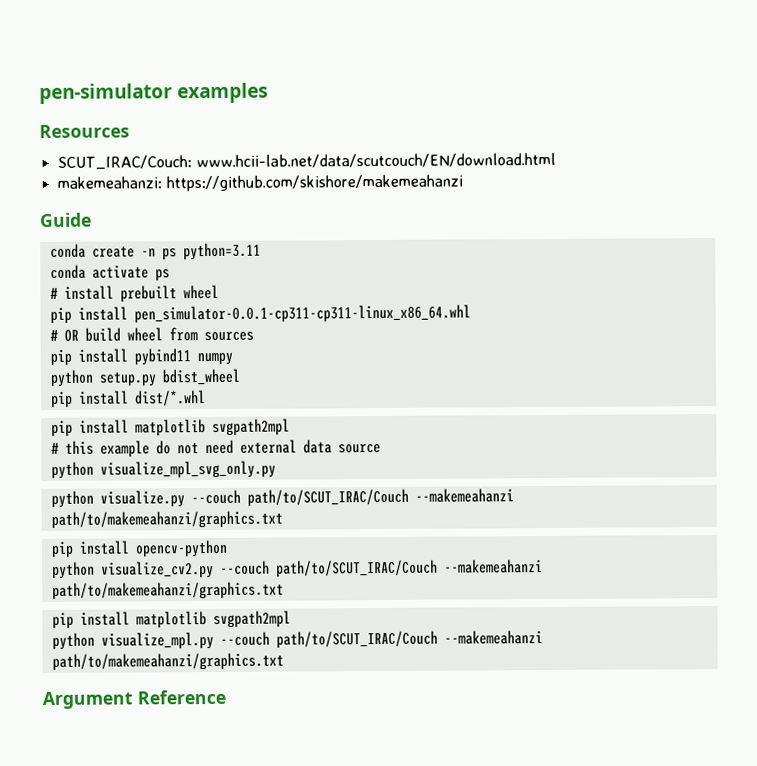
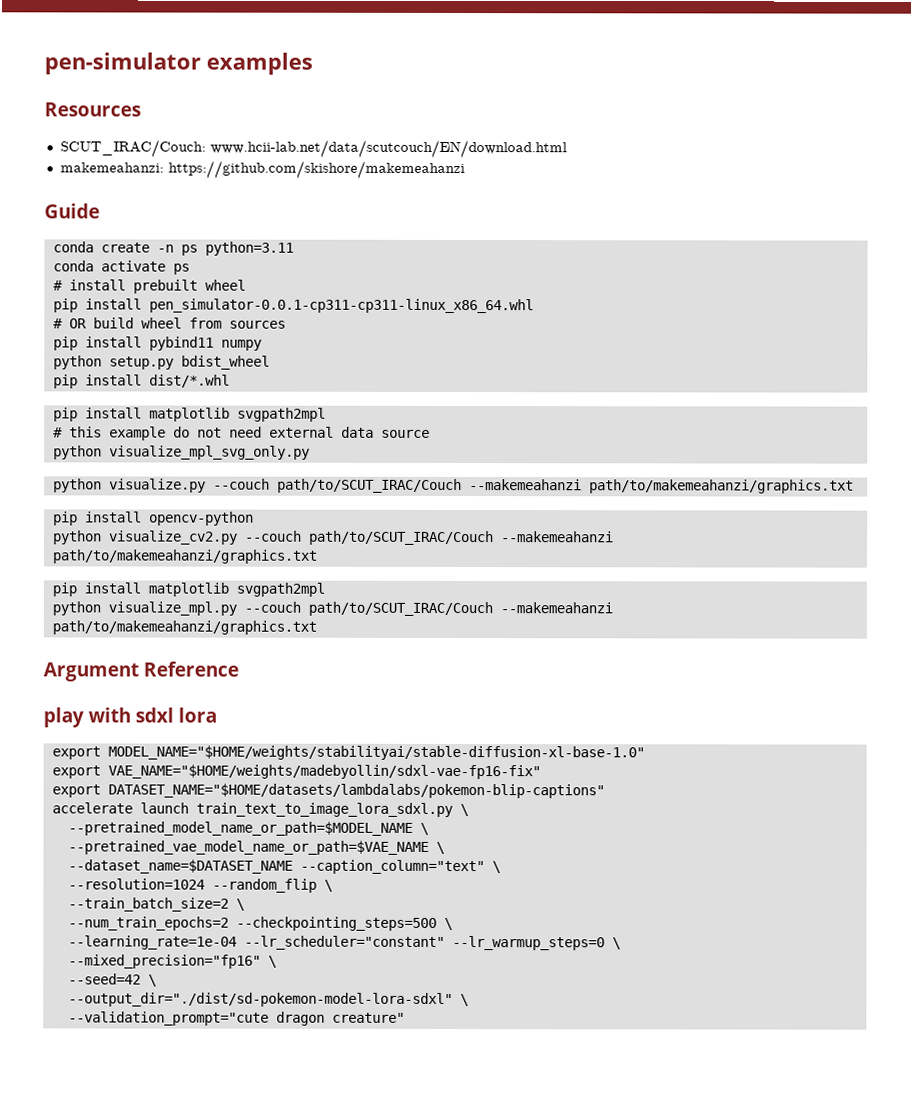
+ play with sdxl lora
+ export MODEL_NAME="$HOME/weights/stabilityai/stable-diffusion-xl-base-1.0"
+ export VAE_NAME="$HOME/weights/madebyollin/sdxl-vae-fp16-fix"
+ export DATASET_NAME="$HOME/datasets/lambdalabs/pokemon-blip-captions"
+ accelerate launch train_text_to_image_lora_sdxl.py \
+ --pretrained_model_name_or_path=$MODEL_NAME \
+ --pretrained_vae_model_name_or_path=$VAE_NAME \
+ --dataset_name=$DATASET_NAME --caption_column="text" \
+ --resolution=1024 --random_flip \
+ --train_batch_size=2 \
+ --num_train_epochs=2 --checkpointing_steps=500 \
+ --learning_rate=1e-04 --lr_scheduler="constant" --lr_warmup_steps=0 \
+ --mixed_precision="fp16" \
+ --seed=42 \
+ --output_dir="./dist/sd-pokemon-model-lora-sdxl" \
+ --validation_prompt="cute dragon creature"

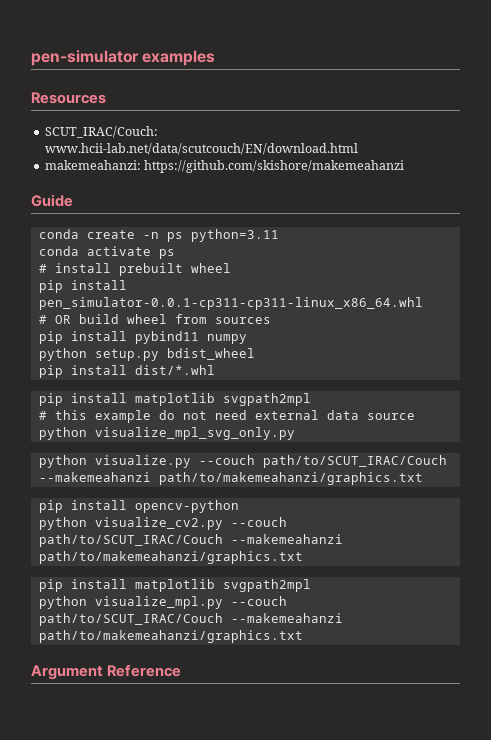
- play with sdxl lora
- export MODEL_NAME="$HOME/weights/stabilityai/stable-diffusion-xl-base-1.0"
- export VAE_NAME="$HOME/weights/madebyollin/sdxl-vae-fp16-fix"
- export DATASET_NAME="$HOME/datasets/lambdalabs/pokemon-blip-captions"
- accelerate launch train_text_to_image_lora_sdxl.py \
- --pretrained_model_name_or_path=$MODEL_NAME \
- --pretrained_vae_model_name_or_path=$VAE_NAME \
- --dataset_name=$DATASET_NAME --caption_column="text" \
- --resolution=1024 --random_flip \
- --train_batch_size=2 \
- --num_train_epochs=2 --checkpointing_steps=500 \
- --learning_rate=1e-04 --lr_scheduler="constant" --lr_warmup_steps=0 \
- --mixed_precision="fp16" \
- --seed=42 \
- --output_dir="./dist/sd-pokemon-model-lora-sdxl" \
- --validation_prompt="cute dragon creature"

